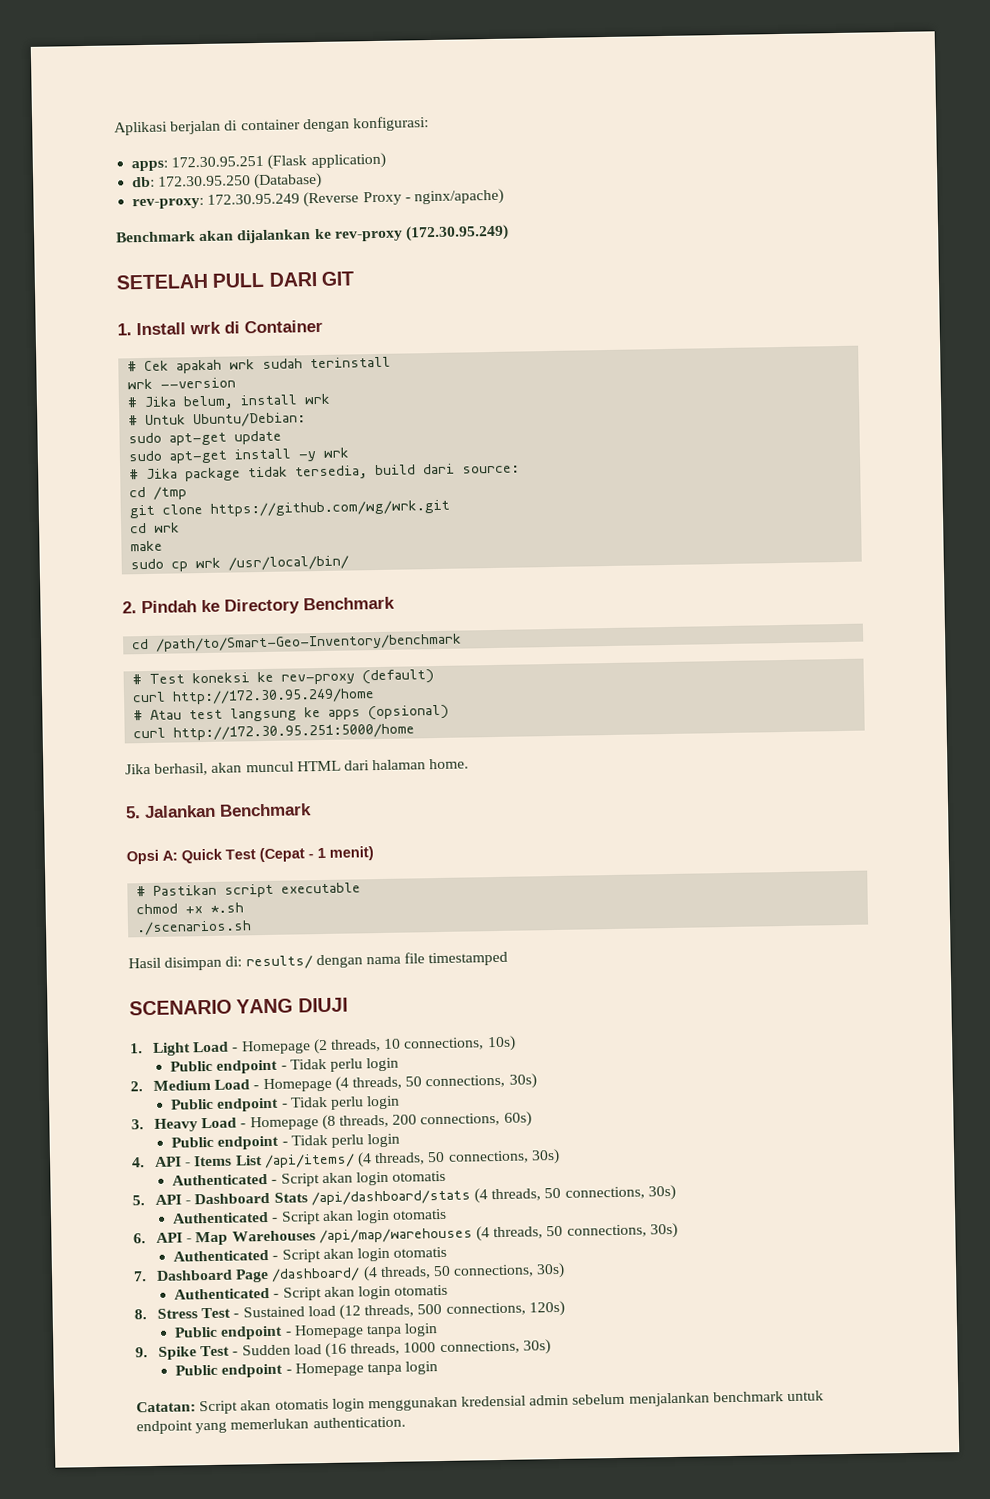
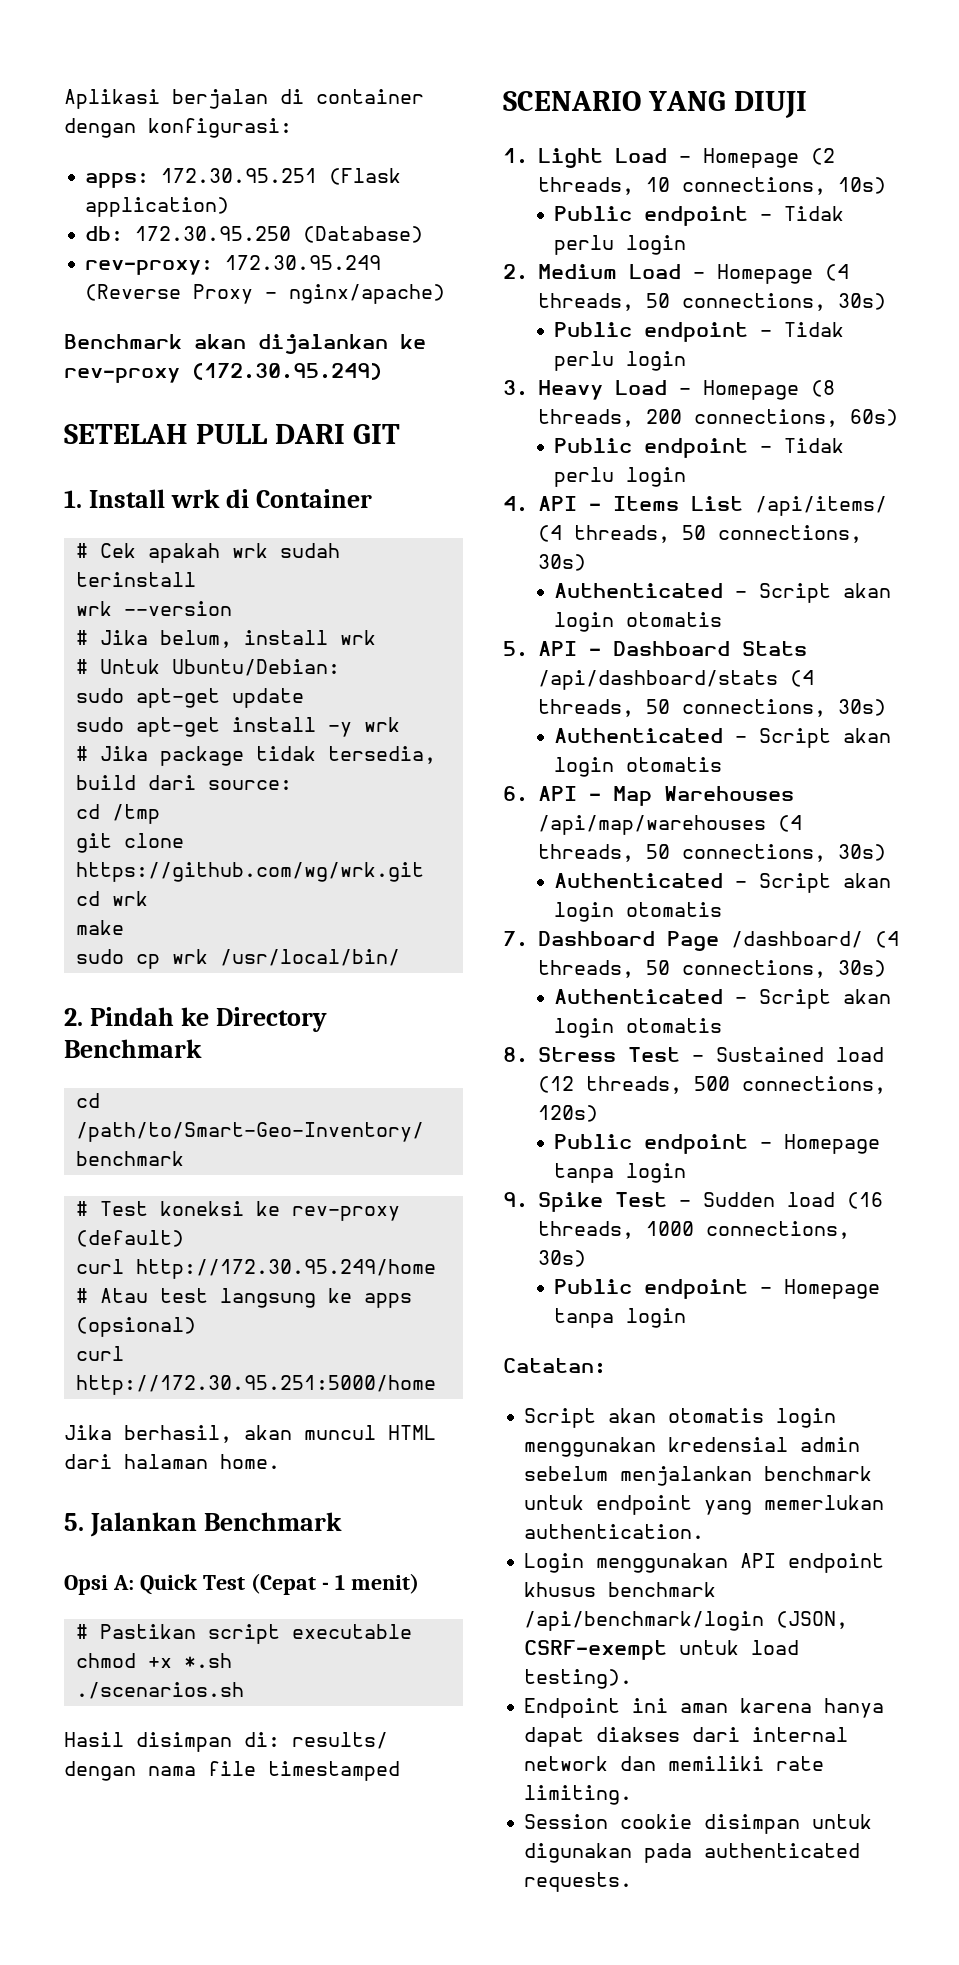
- Catatan: Script akan otomatis login menggunakan kredensial admin sebelum menjalankan benchmark untuk endpoint yang memerlukan authentication.
+ Catatan:
+ Script akan otomatis login menggunakan kredensial admin sebelum menjalankan benchmark untuk endpoint yang memerlukan authentication.
+ Login menggunakan API endpoint khusus benchmark /api/benchmark/login (JSON, CSRF-exempt untuk load testing).
+ Endpoint ini aman karena hanya dapat diakses dari internal network dan memiliki rate limiting.
+ Session cookie disimpan untuk digunakan pada authenticated requests.

